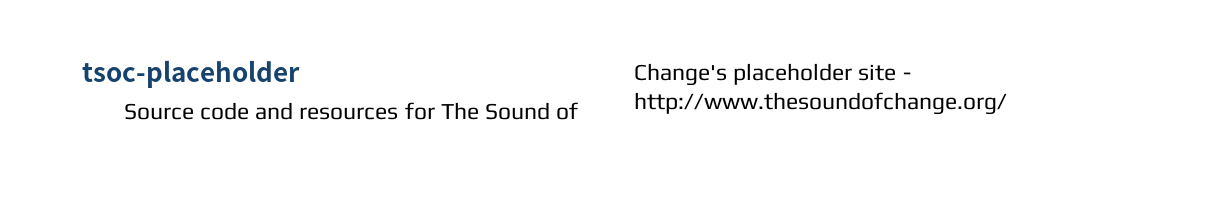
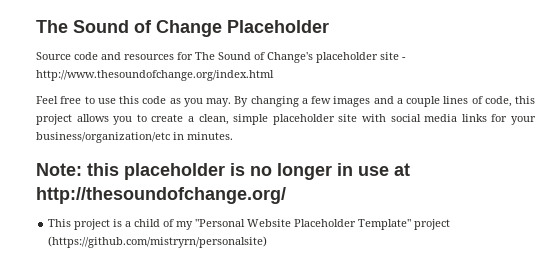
- tsoc-placeholder
+ The Sound of Change Placeholder
- Source code and resources for The Sound of Change's placeholder site - http://www.thesoundofchange.org/
+ Source code and resources for The Sound of Change's placeholder site - http://www.thesoundofchange.org/index.html
+ Feel free to use this code as you may. By changing a few images and a couple lines of code, this project allows you to create a clean, simple placeholder site with social media links for your business/organization/etc in minutes.
+ Note: this placeholder is no longer in use at http://thesoundofchange.org/
+ This project is a child of my "Personal Website Placeholder Template" project (https://github.com/mistryrn/personalsite)

